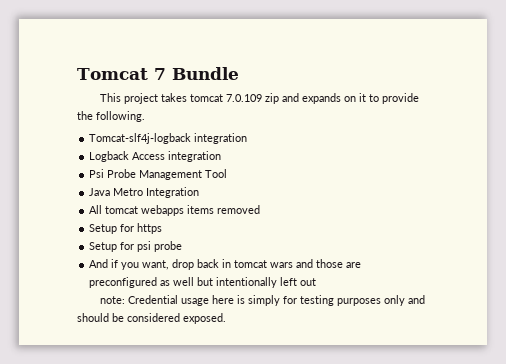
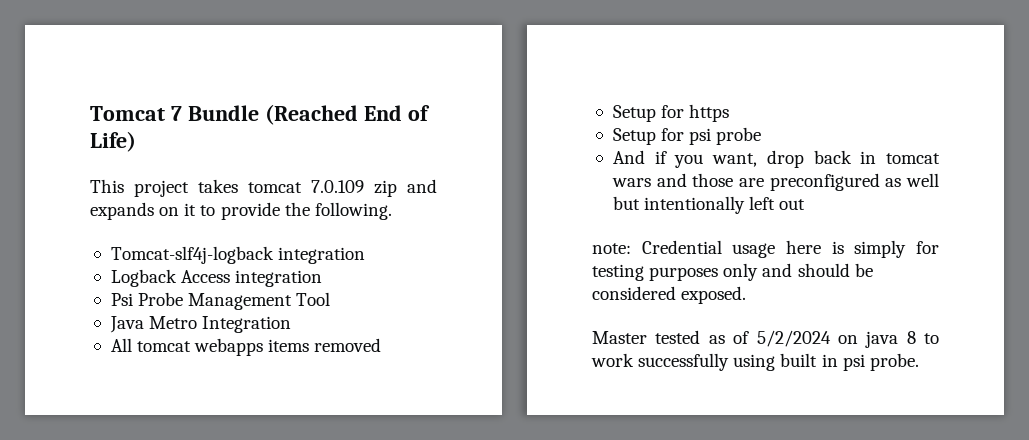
- Tomcat 7 Bundle
+ Tomcat 7 Bundle (Reached End of Life)
+ Master tested as of 5/2/2024 on java 8 to work successfully using built in psi probe.

